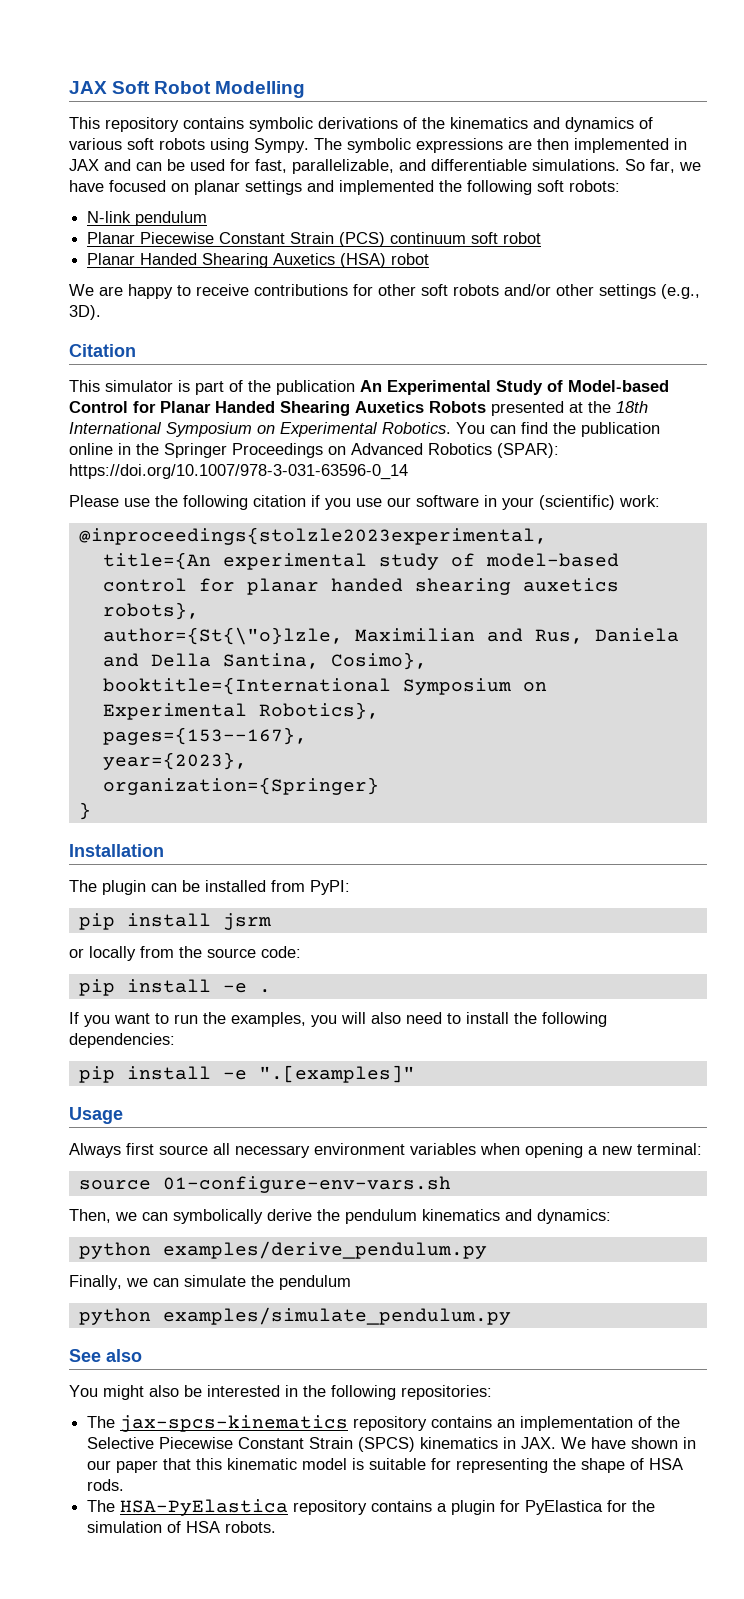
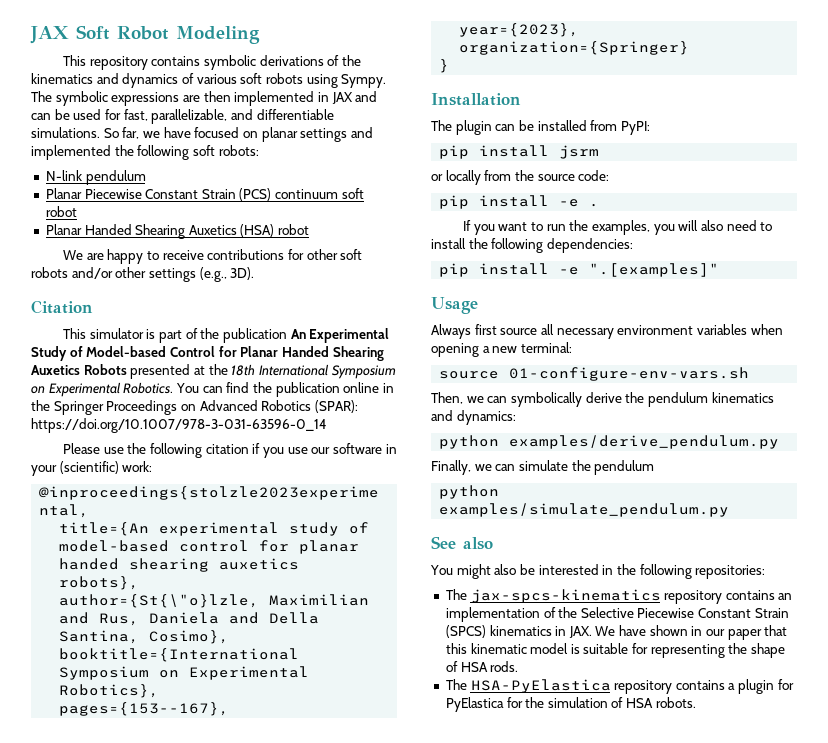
- JAX Soft Robot Modelling
+ JAX Soft Robot Modeling

